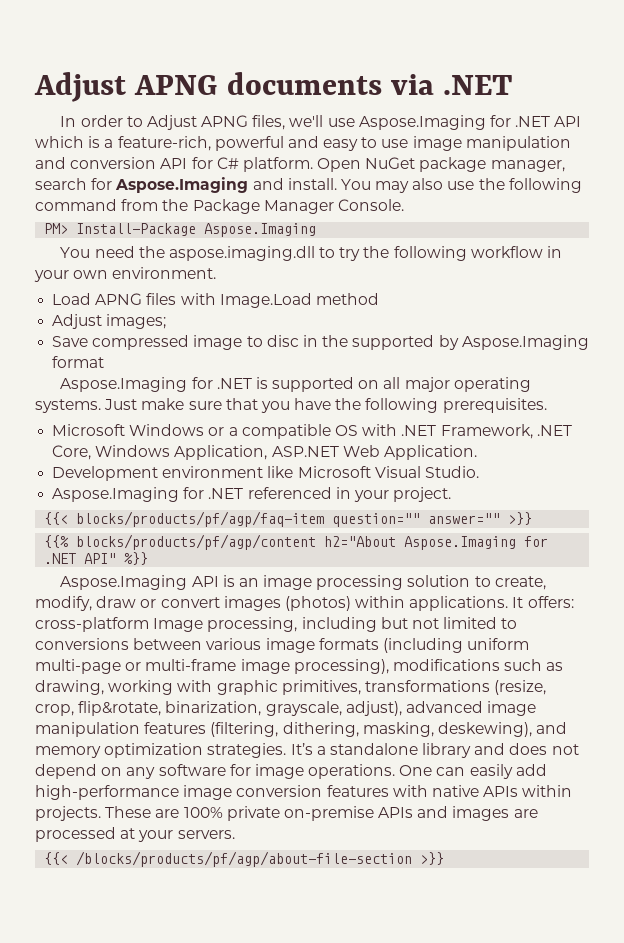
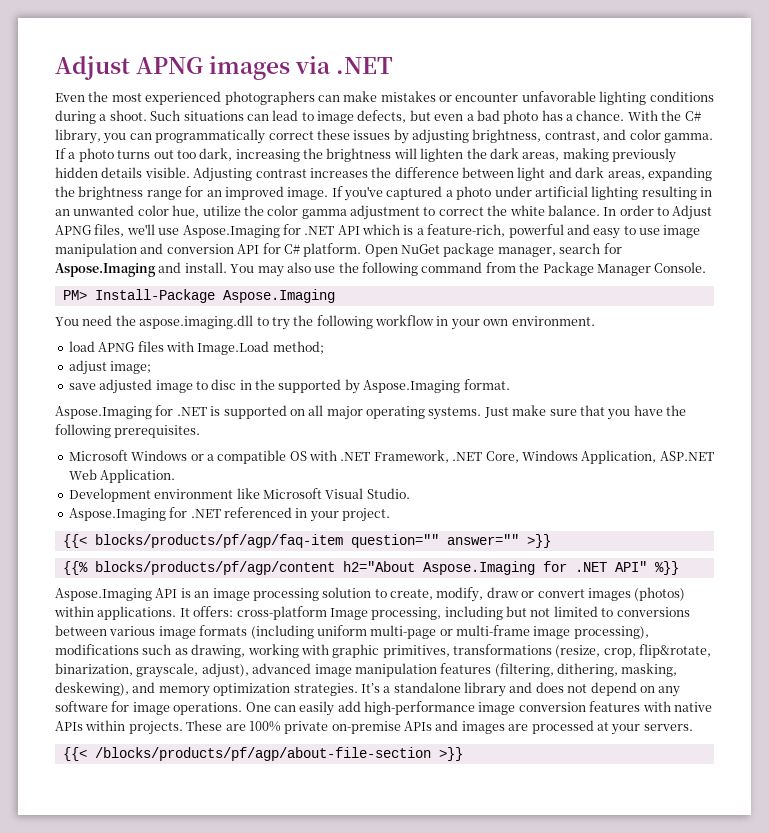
- Adjust APNG documents via .NET
+ Adjust APNG images via .NET
+ Even the most experienced photographers can make mistakes or encounter unfavorable lighting conditions during a shoot. Such situations can lead to image defects, but even a bad photo has a chance. With the C# library, you can programmatically correct these issues by adjusting brightness, contrast, and color gamma. If a photo turns out too dark, increasing the brightness will lighten the dark areas, making previously hidden details visible. Adjusting contrast increases the difference between light and dark areas, expanding the brightness range for an improved image. If you've captured a photo under artificial lighting resulting in an unwanted color hue, utilize the color gamma adjustment to correct the white balance.
- Load APNG files with Image.Load method
- Adjust images;
- Save compressed image to disc in the supported by Aspose.Imaging format
+ load APNG files with Image.Load method;
+ adjust image;
+ save adjusted image to disc in the supported by Aspose.Imaging format.

